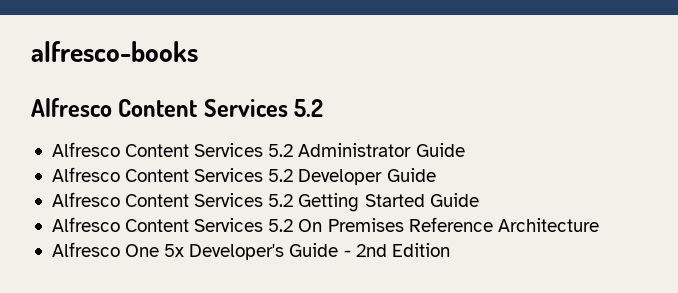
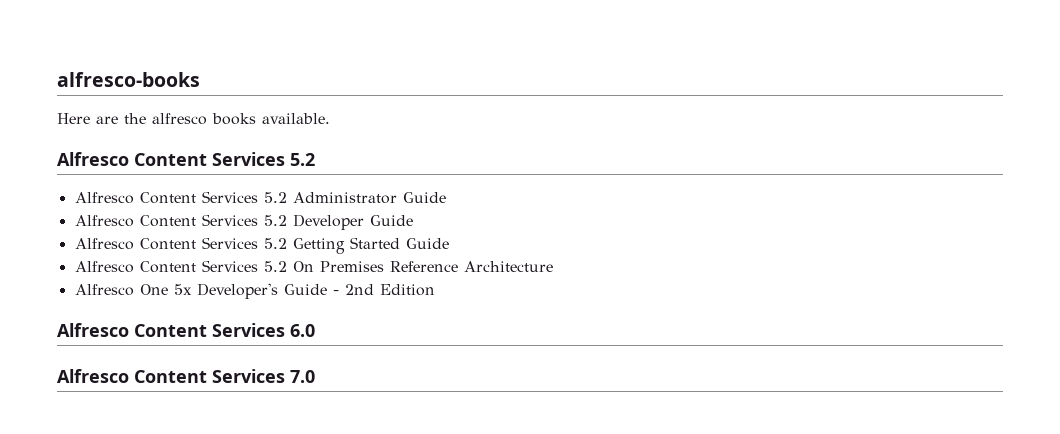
+ Here are the alfresco books available.
+ Alfresco Content Services 6.0
+ Alfresco Content Services 7.0

